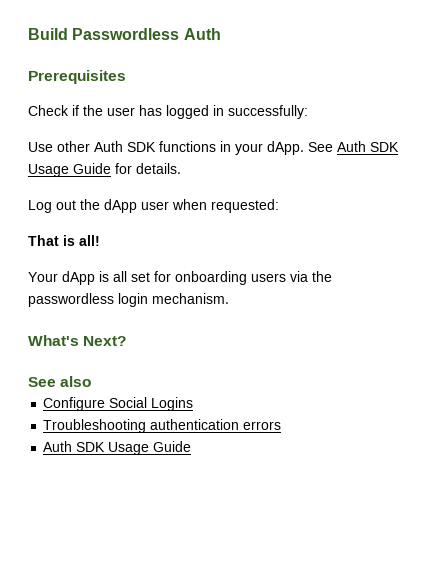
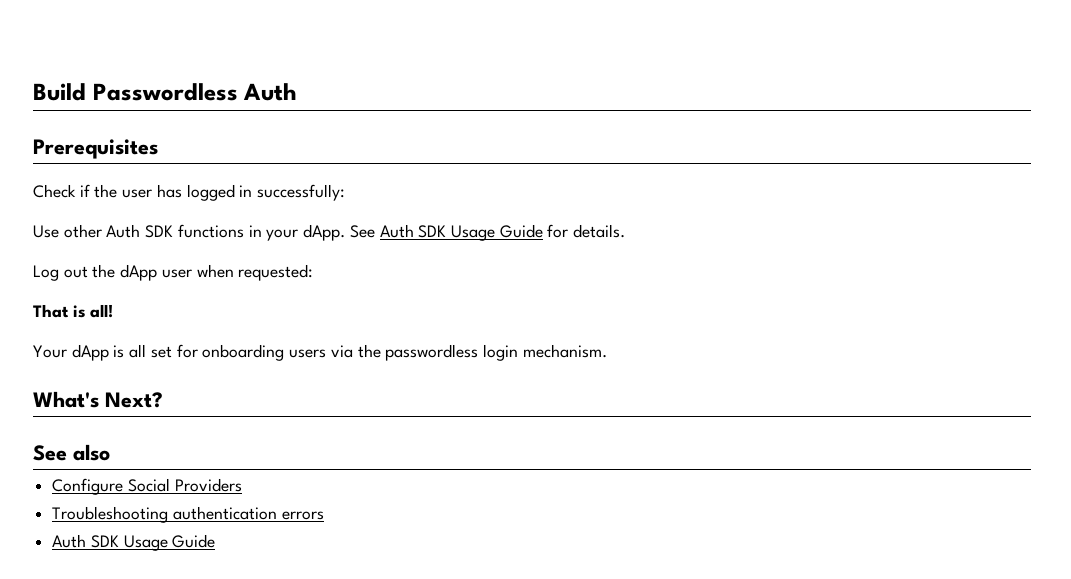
- Configure Social Logins
+ Configure Social Providers

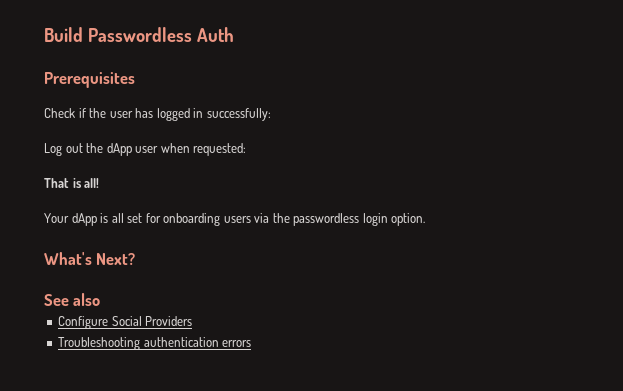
- Use other Auth SDK functions in your dApp. See Auth SDK Usage Guide for details.
- Your dApp is all set for onboarding users via the passwordless login mechanism.
+ Your dApp is all set for onboarding users via the passwordless login option.
  Troubleshooting authentication errors
- Auth SDK Usage Guide

